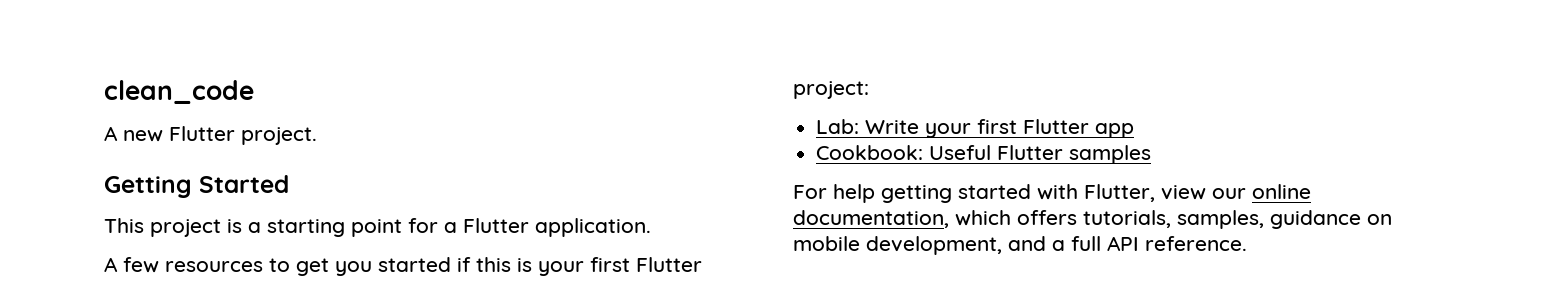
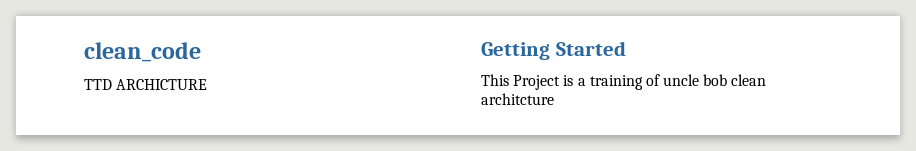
- A new Flutter project.
+ TTD ARCHICTURE
- This project is a starting point for a Flutter application.
- A few resources to get you started if this is your first Flutter project:
- Lab: Write your first Flutter app
- Cookbook: Useful Flutter samples
- For help getting started with Flutter, view our online documentation, which offers tutorials, samples, guidance on mobile development, and a full API reference.
+ This Project is a training of uncle bob clean architcture

